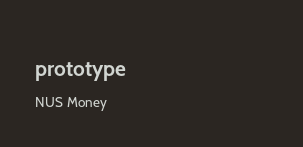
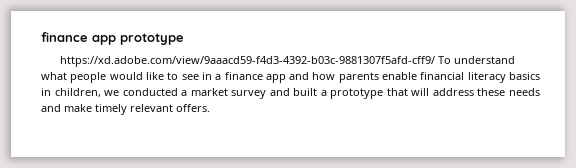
- prototype
+ finance app prototype
- NUS Money
+ https://xd.adobe.com/view/9aaacd59-f4d3-4392-b03c-9881307f5afd-cff9/ To understand what people would like to see in a finance app and how parents enable financial literacy basics in children, we conducted a market survey and built a prototype that will address these needs and make timely relevant offers.

